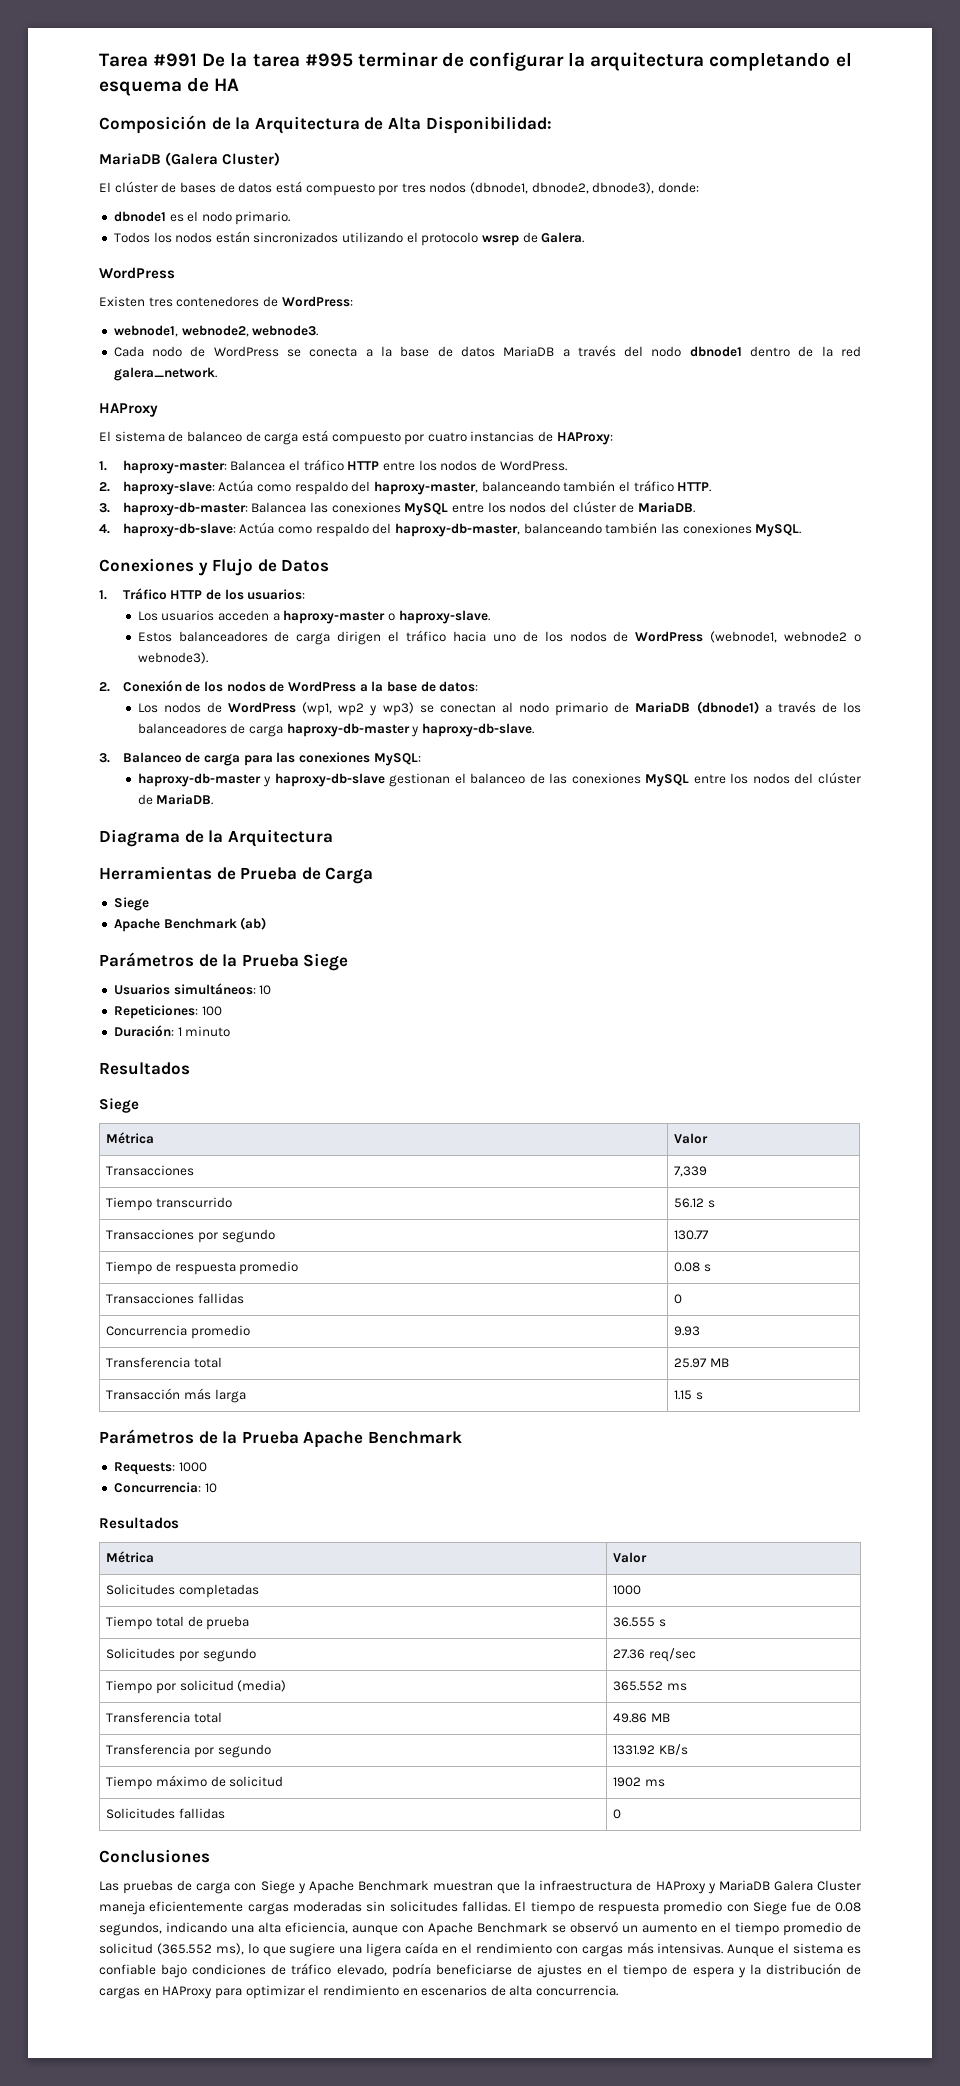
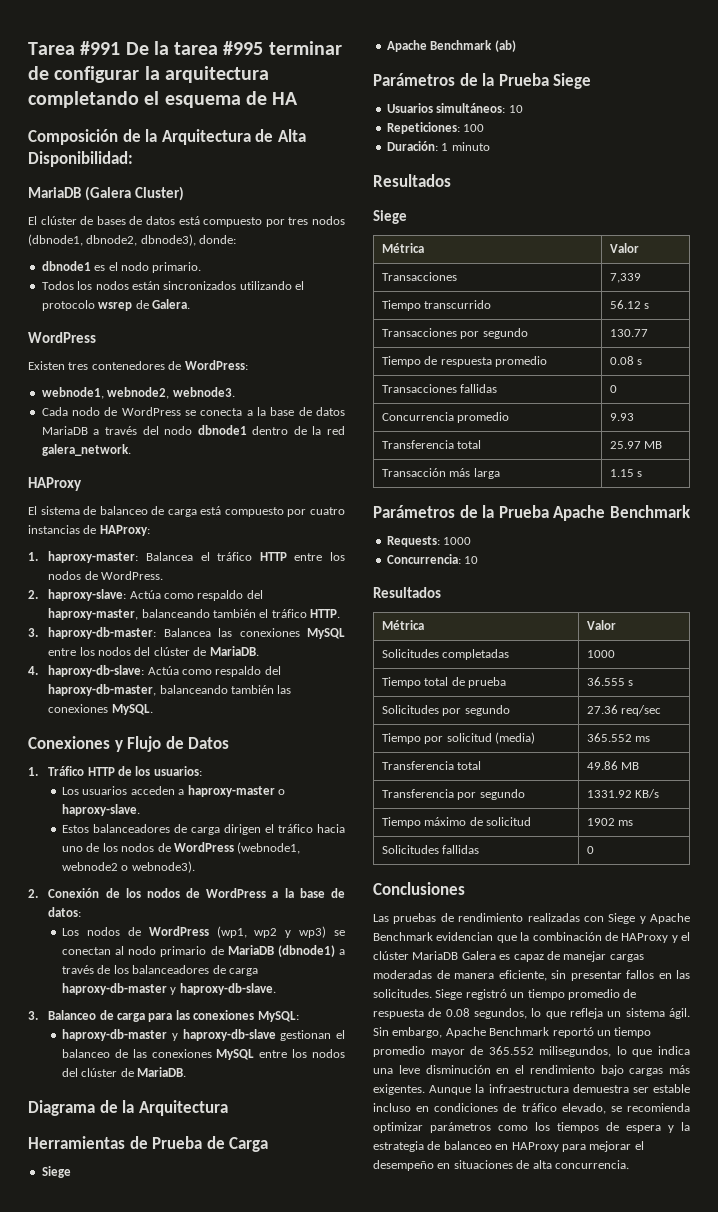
- Las pruebas de carga con Siege y Apache Benchmark muestran que la infraestructura de HAProxy y MariaDB Galera Cluster maneja eficientemente cargas moderadas sin solicitudes fallidas. El tiempo de respuesta promedio con Siege fue de 0.08 segundos, indicando una alta eficiencia, aunque con Apache Benchmark se observó un aumento en el tiempo promedio de solicitud (365.552 ms), lo que sugiere una ligera caída en el rendimiento con cargas más intensivas. Aunque el sistema es confiable bajo condiciones de tráfico elevado, podría beneficiarse de ajustes en el tiempo de espera y la distribución de cargas en HAProxy para optimizar el rendimiento en escenarios de alta concurrencia.
+ Las pruebas de rendimiento realizadas con Siege y Apache Benchmark evidencian que la combinación de HAProxy y el clúster MariaDB Galera es capaz de manejar cargas moderadas de manera eficiente, sin presentar fallos en las solicitudes. Siege registró un tiempo promedio de respuesta de 0.08 segundos, lo que refleja un sistema ágil. Sin embargo, Apache Benchmark reportó un tiempo promedio mayor de 365.552 milisegundos, lo que indica una leve disminución en el rendimiento bajo cargas más exigentes. Aunque la infraestructura demuestra ser estable incluso en condiciones de tráfico elevado, se recomienda optimizar parámetros como los tiempos de espera y la estrategia de balanceo en HAProxy para mejorar el desempeño en situaciones de alta concurrencia.

